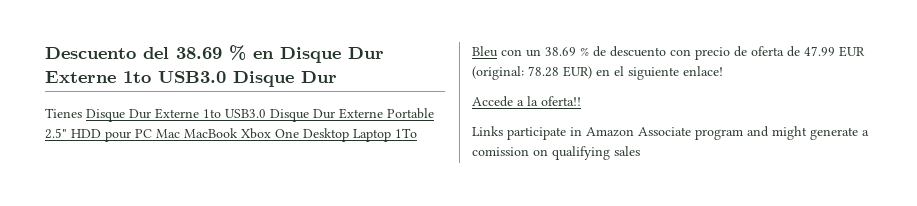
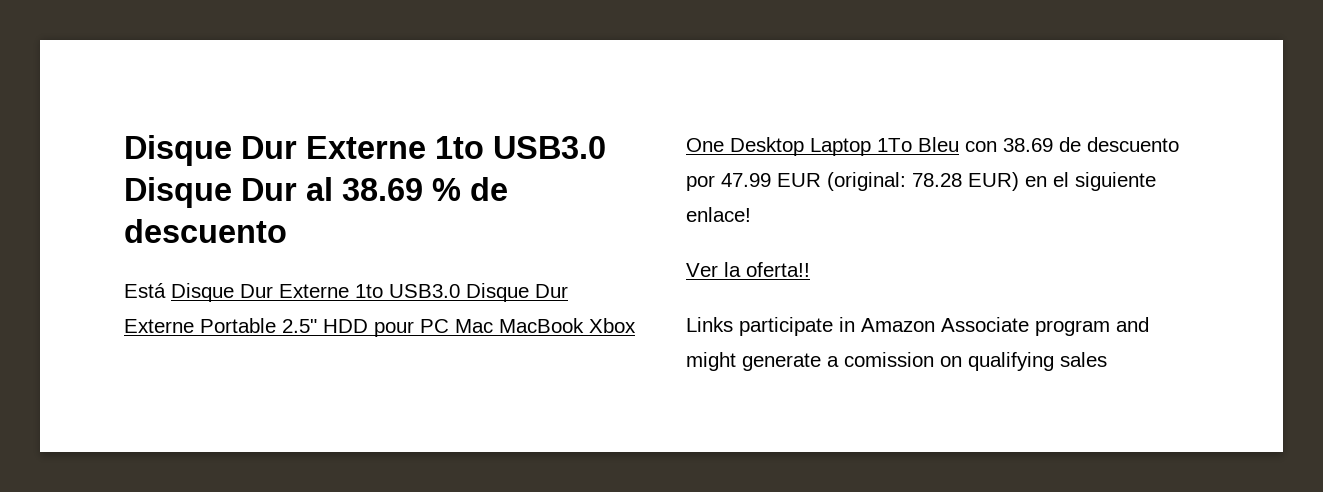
- Descuento del 38.69 % en Disque Dur Externe 1to USB3.0 Disque Dur
- Tienes Disque Dur Externe 1to USB3.0 Disque Dur Externe Portable 2.5" HDD pour PC Mac MacBook Xbox One Desktop Laptop 1To Bleu con un 38.69 % de descuento con precio de oferta de 47.99 EUR (original: 78.28 EUR) en el siguiente enlace!
+ Disque Dur Externe 1to USB3.0 Disque Dur al 38.69 % de descuento
+ Está Disque Dur Externe 1to USB3.0 Disque Dur Externe Portable 2.5" HDD pour PC Mac MacBook Xbox One Desktop Laptop 1To Bleu con 38.69 de descuento por 47.99 EUR (original: 78.28 EUR) en el siguiente enlace!
- Accede a la oferta!!
+ Ver la oferta!!

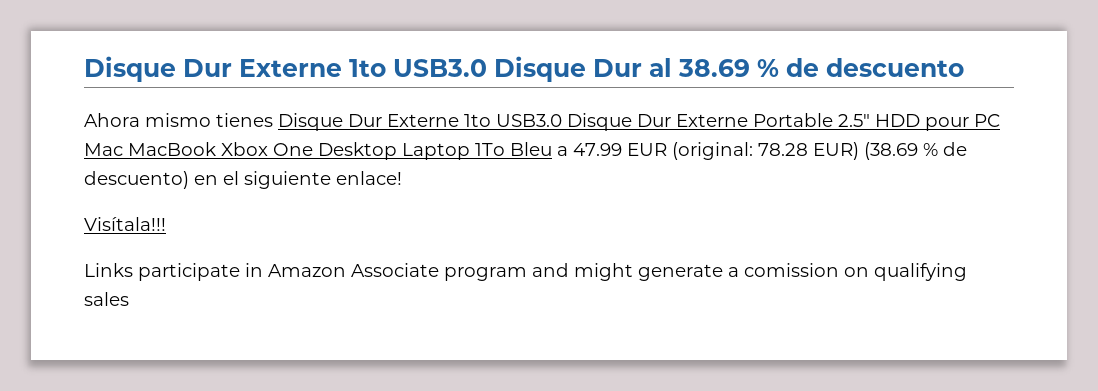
- Está Disque Dur Externe 1to USB3.0 Disque Dur Externe Portable 2.5" HDD pour PC Mac MacBook Xbox One Desktop Laptop 1To Bleu con 38.69 de descuento por 47.99 EUR (original: 78.28 EUR) en el siguiente enlace!
+ Ahora mismo tienes Disque Dur Externe 1to USB3.0 Disque Dur Externe Portable 2.5" HDD pour PC Mac MacBook Xbox One Desktop Laptop 1To Bleu a 47.99 EUR (original: 78.28 EUR) (38.69 % de descuento) en el siguiente enlace!
- Ver la oferta!!
+ Visítala!!!

